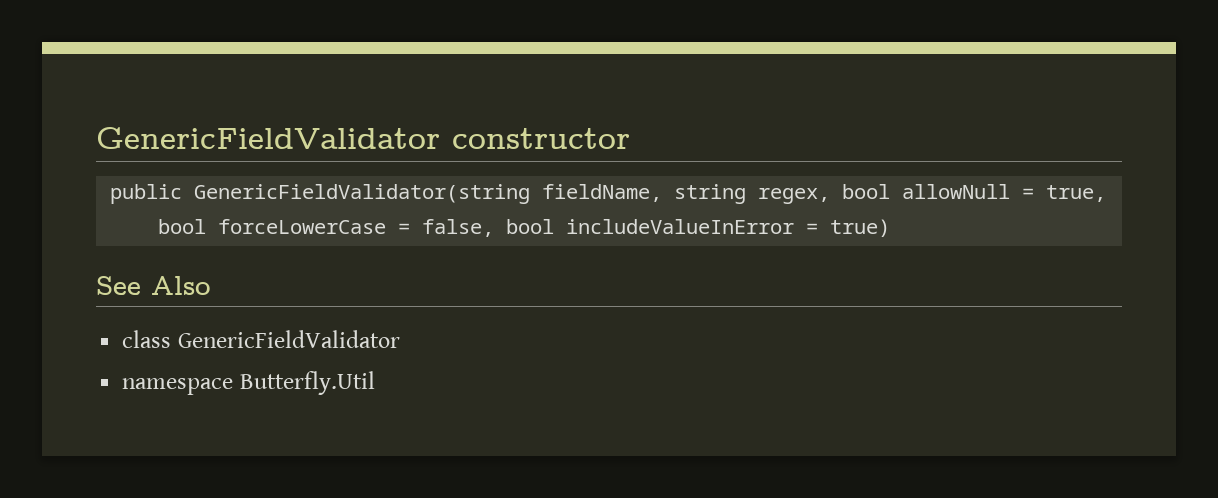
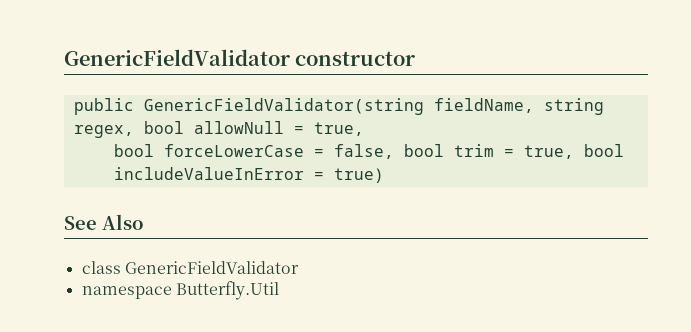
- bool forceLowerCase = false, bool includeValueInError = true)
+ bool forceLowerCase = false, bool trim = true, bool includeValueInError = true)

